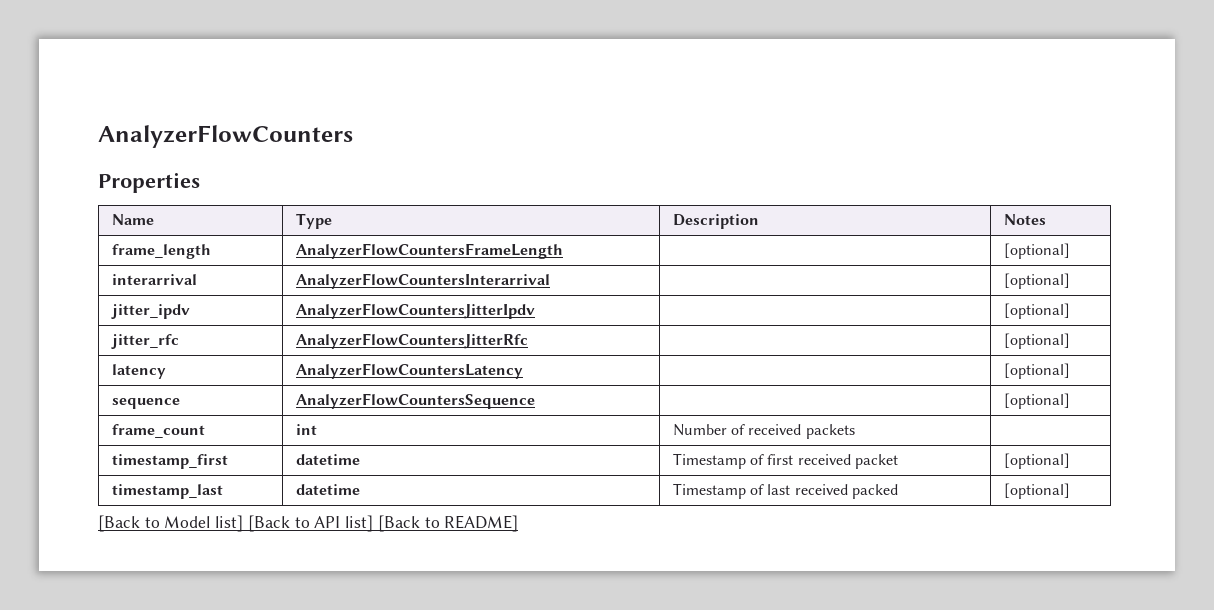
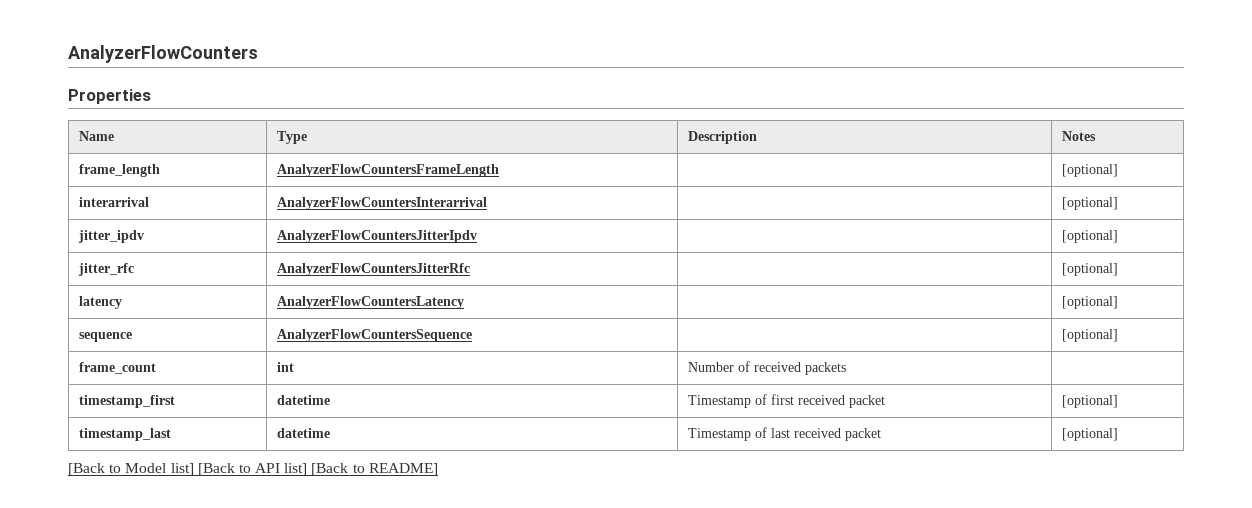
- timestamp_last | datetime | Timestamp of last received packed | [optional]
+ timestamp_last | datetime | Timestamp of last received packet | [optional]

